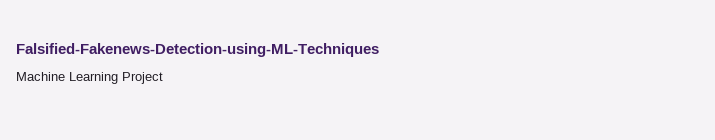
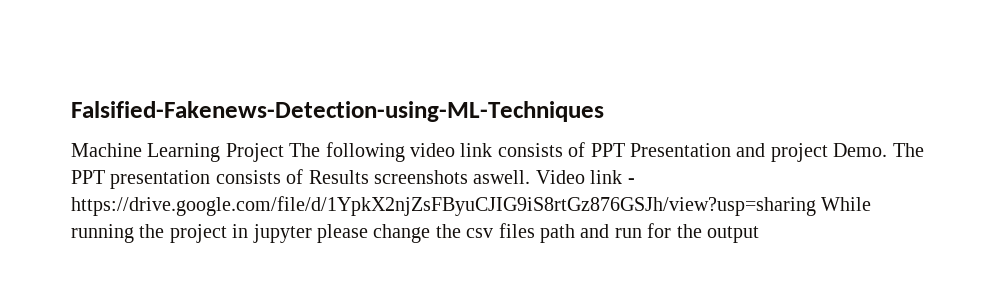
- Machine Learning Project
+ Machine Learning Project The following video link consists of PPT Presentation and project Demo. The PPT presentation consists of Results screenshots aswell. Video link - https://drive.google.com/file/d/1YpkX2njZsFByuCJIG9iS8rtGz876GSJh/view?usp=sharing While running the project in jupyter please change the csv files path and run for the output

